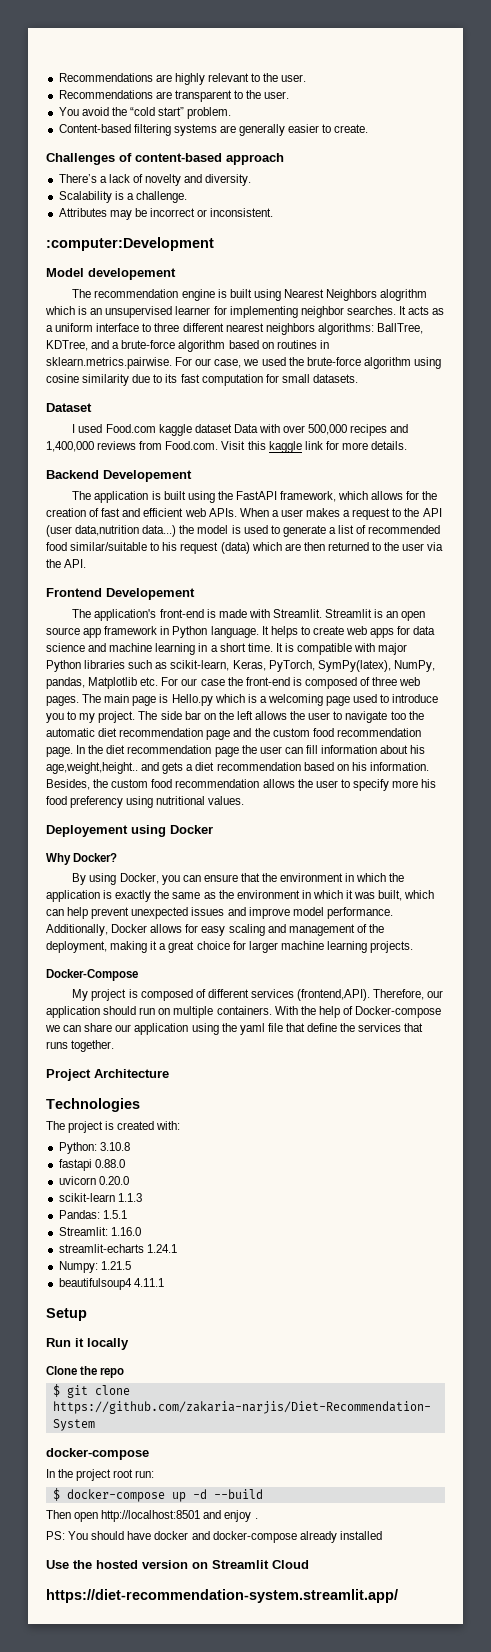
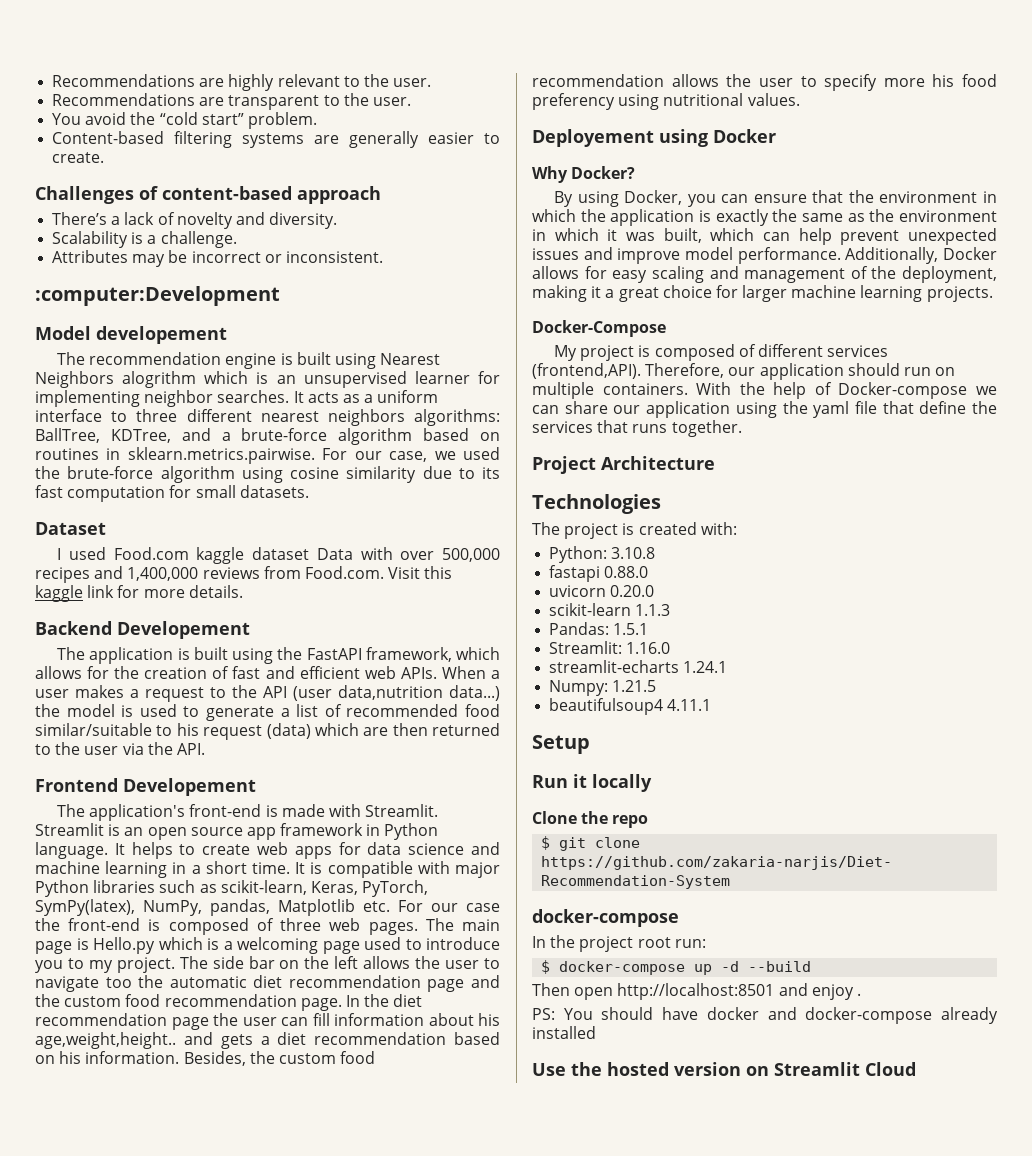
- https://diet-recommendation-system.streamlit.app/

